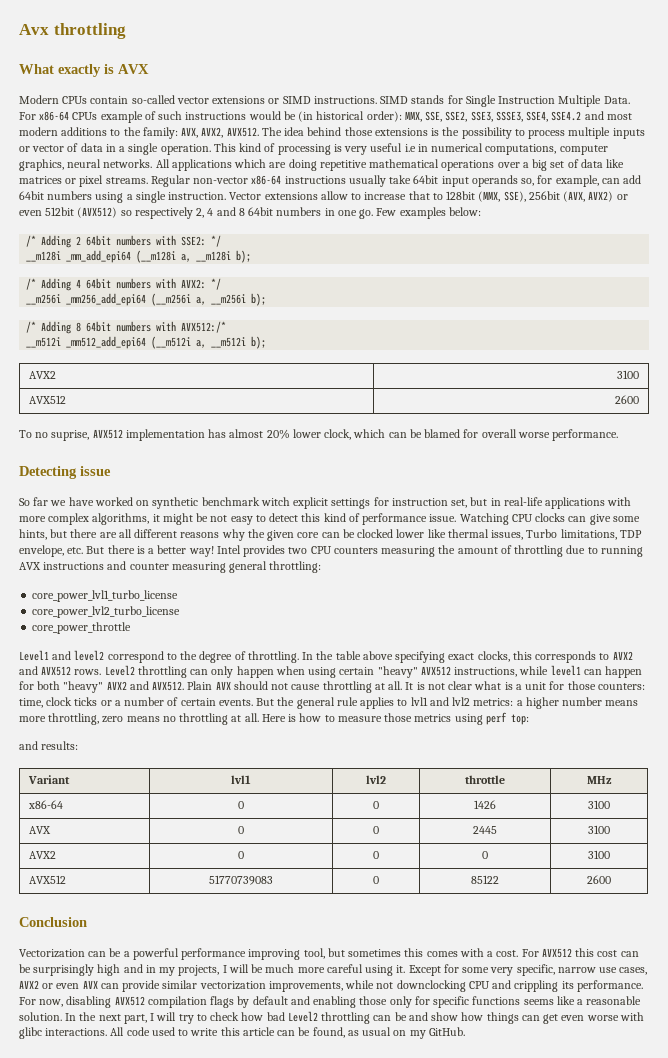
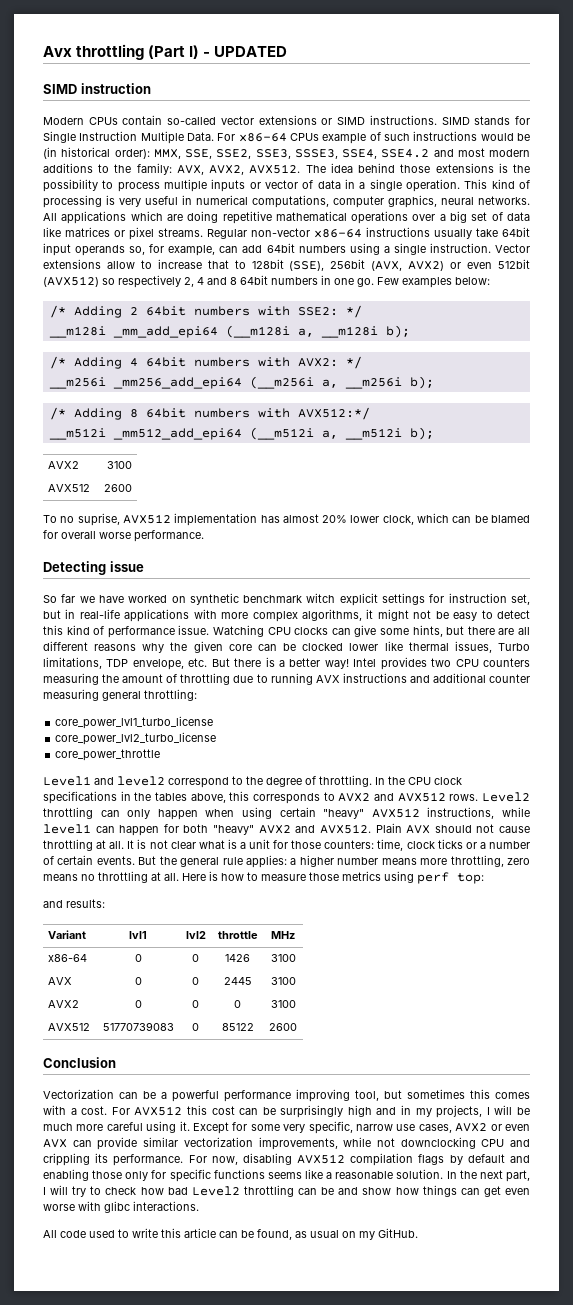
- Avx throttling
- What exactly is AVX
+ Avx throttling (Part I) - UPDATED
+ SIMD instruction
- This kind of processing is very useful i.e in numerical computations, computer graphics, neural networks.
+ This kind of processing is very useful in numerical computations, computer graphics, neural networks.
- Vector extensions allow to increase that to 128bit (MMX, SSE), 256bit (AVX, AVX2) or even 512bit (AVX512) so respectively 2, 4 and 8 64bit numbers in one go.
+ Vector extensions allow to increase that to 128bit (SSE), 256bit (AVX, AVX2) or even 512bit (AVX512) so respectively 2, 4 and 8 64bit numbers in one go.
- /* Adding 8 64bit numbers with AVX512:/*
+ /* Adding 8 64bit numbers with AVX512:*/
- So far we have worked on synthetic benchmark witch explicit settings for instruction set, but in real-life applications with more complex algorithms, it might be not easy to detect this kind of performance issue.
+ So far we have worked on synthetic benchmark witch explicit settings for instruction set, but in real-life applications with more complex algorithms, it might not be easy to detect this kind of performance issue.
- Intel provides two CPU counters measuring the amount of throttling due to running AVX instructions and counter measuring general throttling:
+ Intel provides two CPU counters measuring the amount of throttling due to running AVX instructions and additional counter measuring general throttling:
- In the table above specifying exact clocks, this corresponds to AVX2 and AVX512 rows.
+ In the CPU clock specifications in the tables above, this corresponds to AVX2 and AVX512 rows.
- But the general rule applies to lvl1 and lvl2 metrics: a higher number means more throttling, zero means no throttling at all.
+ But the general rule applies: a higher number means more throttling, zero means no throttling at all.
- In the next part, I will try to check how bad Level2 throttling can be and show how things can get even worse with glibc interactions. All code used to write this article can be found, as usual on my GitHub.
+ In the next part, I will try to check how bad Level2 throttling can be and show how things can get even worse with glibc interactions.
+ All code used to write this article can be found, as usual on my GitHub.

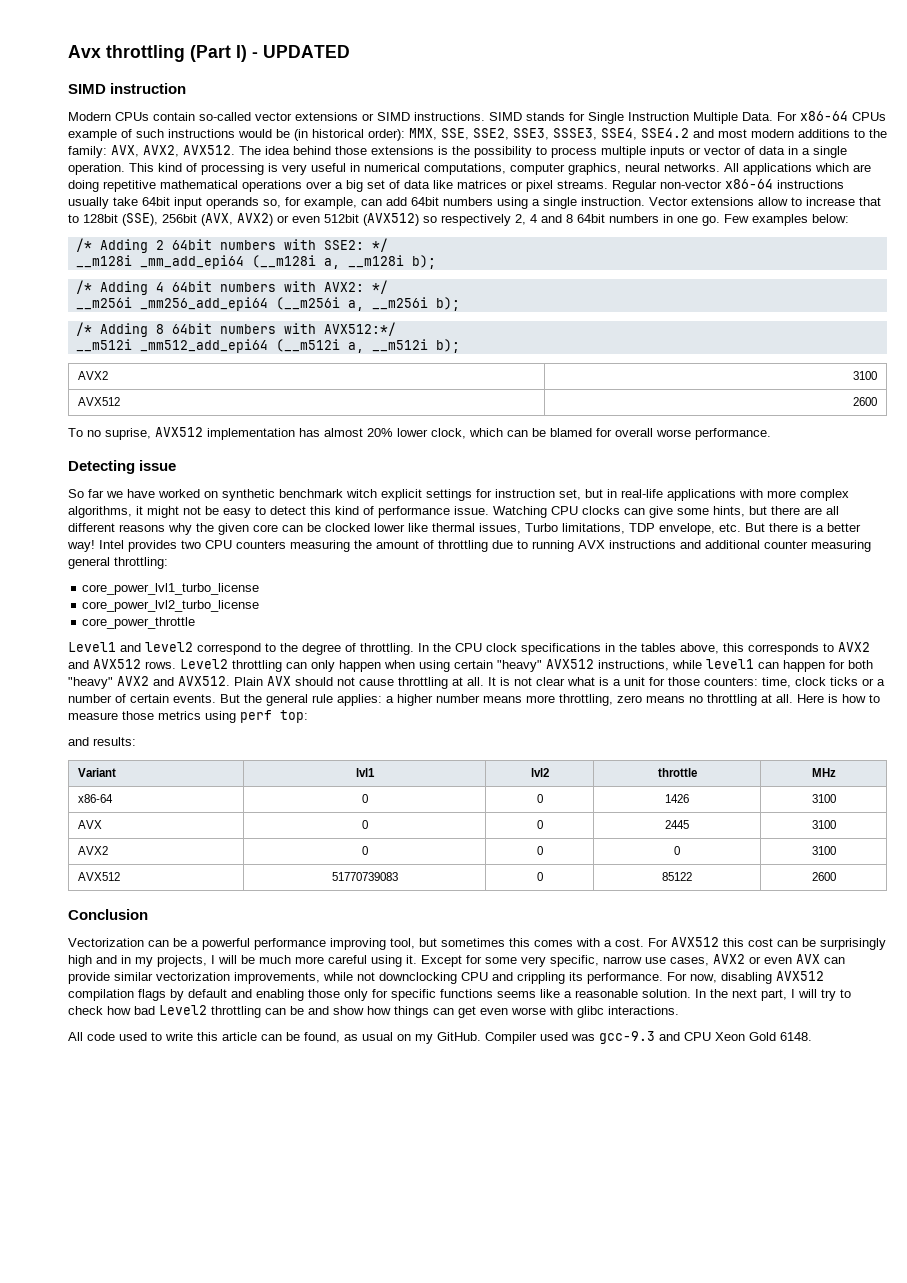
+ Compiler used was gcc-9.3 and CPU Xeon Gold 6148.

